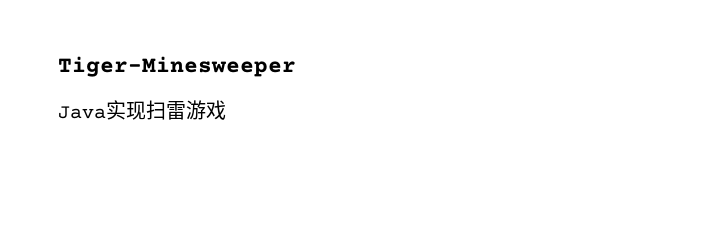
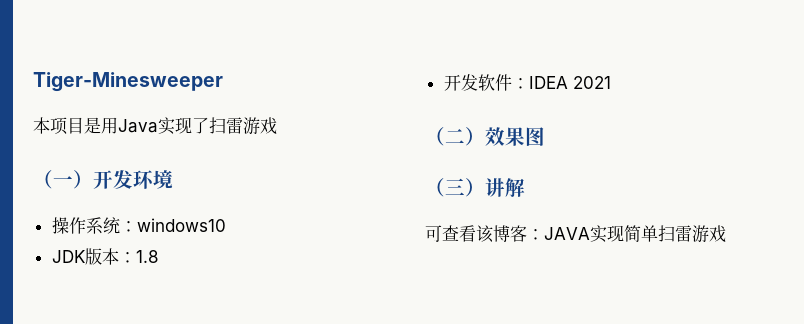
- Java实现扫雷游戏
+ 本项目是用Java实现了扫雷游戏
+ （一）开发环境
+ 操作系统：windows10
+ JDK版本：1.8
+ 开发软件：IDEA 2021
+ （二）效果图
+ （三）讲解
+ 可查看该博客：JAVA实现简单扫雷游戏

